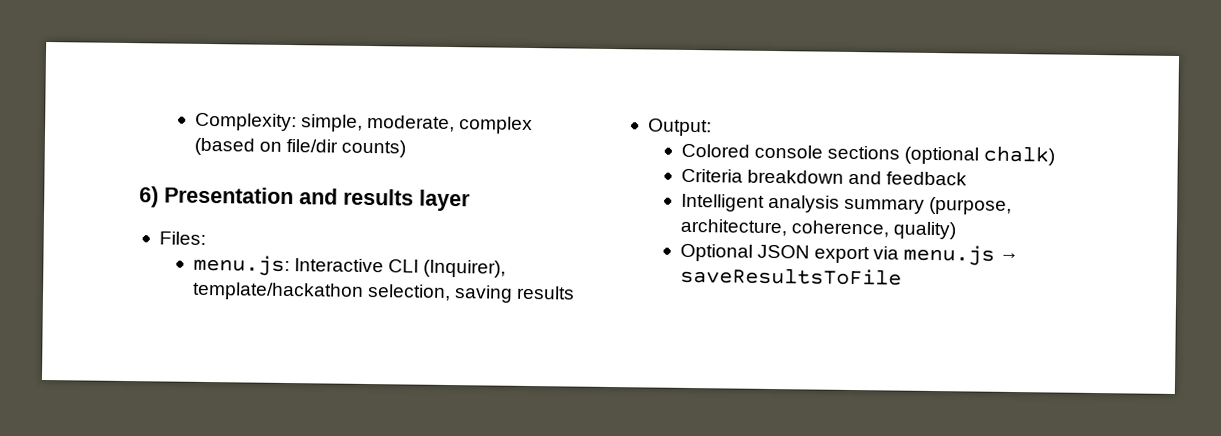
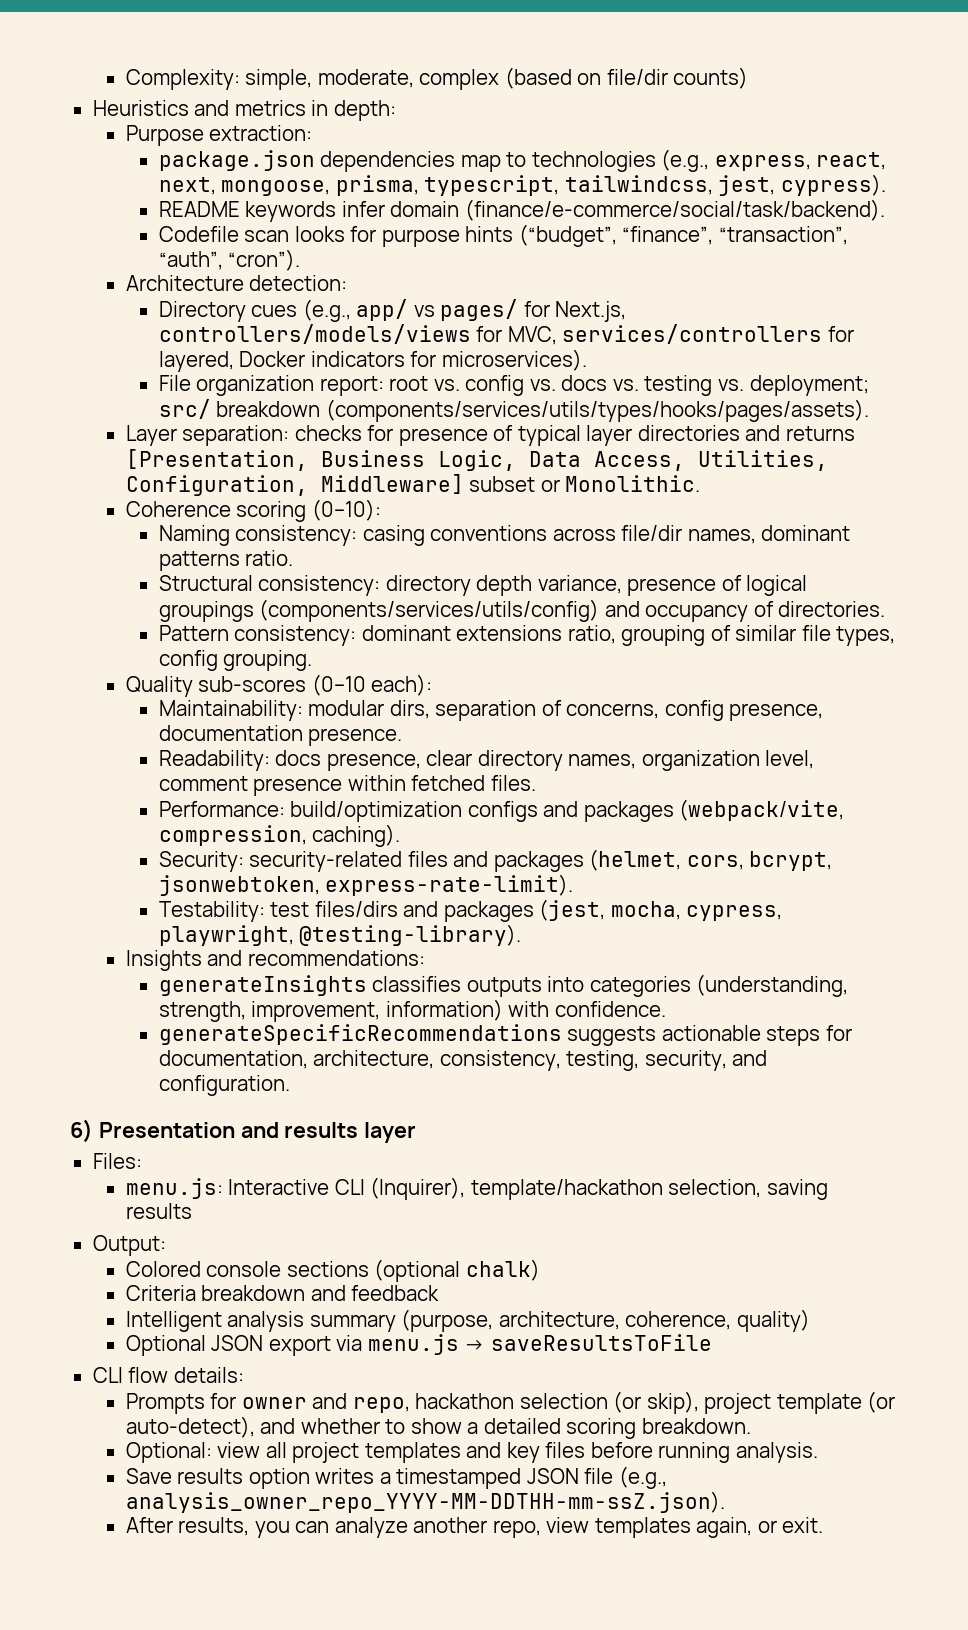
+ Heuristics and metrics in depth:
+ Purpose extraction:
+ package.json dependencies map to technologies (e.g., express, react, next, mongoose, prisma, typescript, tailwindcss, jest, cypress).
+ README keywords infer domain (finance/e-commerce/social/task/backend).
+ Codefile scan looks for purpose hints (“budget”, “finance”, “transaction”, “auth”, “cron”).
+ Architecture detection:
+ Directory cues (e.g., app/ vs pages/ for Next.js, controllers/models/views for MVC, services/controllers for layered, Docker indicators for microservices).
+ File organization report: root vs. config vs. docs vs. testing vs. deployment; src/ breakdown (components/services/utils/types/hooks/pages/assets).
+ Layer separation: checks for presence of typical layer directories and returns [Presentation, Business Logic, Data Access, Utilities, Configuration, Middleware] subset or Monolithic.
+ Coherence scoring (0–10):
+ Naming consistency: casing conventions across file/dir names, dominant patterns ratio.
+ Structural consistency: directory depth variance, presence of logical groupings (components/services/utils/config) and occupancy of directories.
+ Pattern consistency: dominant extensions ratio, grouping of similar file types, config grouping.
+ Quality sub-scores (0–10 each):
+ Maintainability: modular dirs, separation of concerns, config presence, documentation presence.
+ Readability: docs presence, clear directory names, organization level, comment presence within fetched files.
+ Performance: build/optimization configs and packages (webpack/vite, compression, caching).
+ Security: security-related files and packages (helmet, cors, bcrypt, jsonwebtoken, express-rate-limit).
+ Testability: test files/dirs and packages (jest, mocha, cypress, playwright, @testing-library).
+ Insights and recommendations:
+ generateInsights classifies outputs into categories (understanding, strength, improvement, information) with confidence.
+ generateSpecificRecommendations suggests actionable steps for documentation, architecture, consistency, testing, security, and configuration.
+ CLI flow details:
+ Prompts for owner and repo, hackathon selection (or skip), project template (or auto-detect), and whether to show a detailed scoring breakdown.
+ Optional: view all project templates and key files before running analysis.
+ Save results option writes a timestamped JSON file (e.g., analysis_owner_repo_YYYY-MM-DDTHH-mm-ssZ.json).
+ After results, you can analyze another repo, view templates again, or exit.

